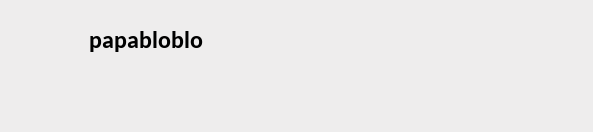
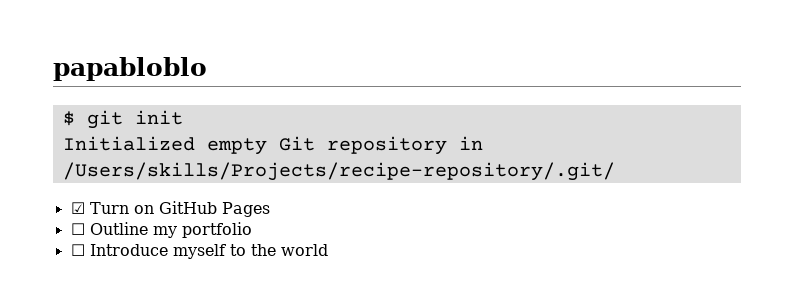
+ $ git init
+ Initialized empty Git repository in /Users/skills/Projects/recipe-repository/.git/
+ ☑ Turn on GitHub Pages
+ ☐ Outline my portfolio
+ ☐ Introduce myself to the world

